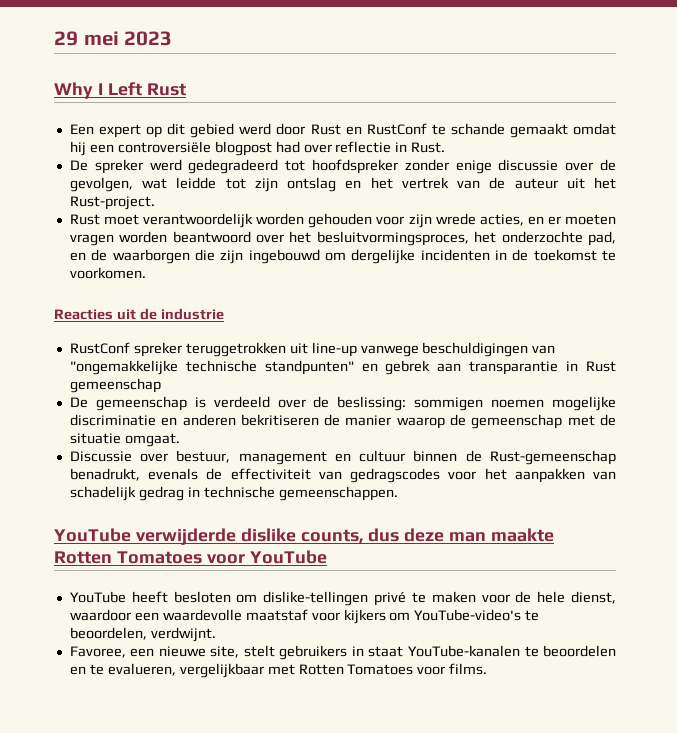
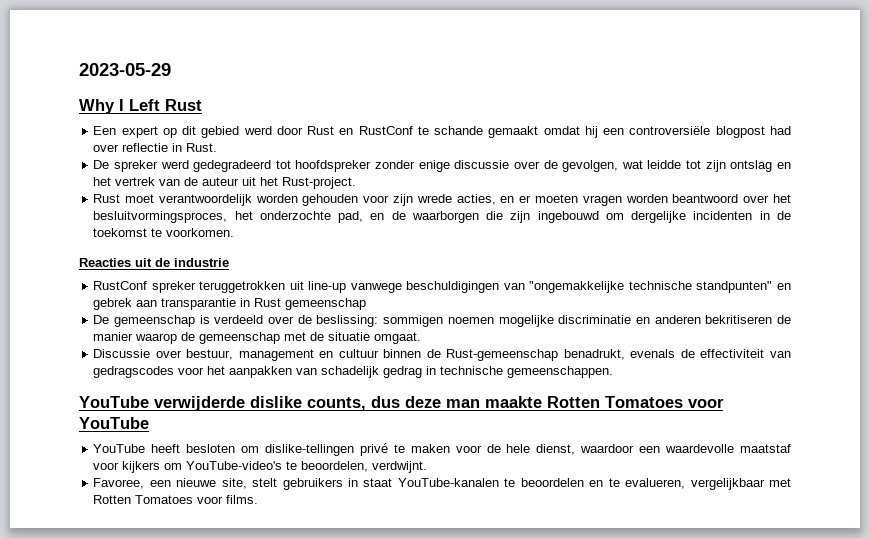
- 29 mei 2023
+ 2023-05-29

